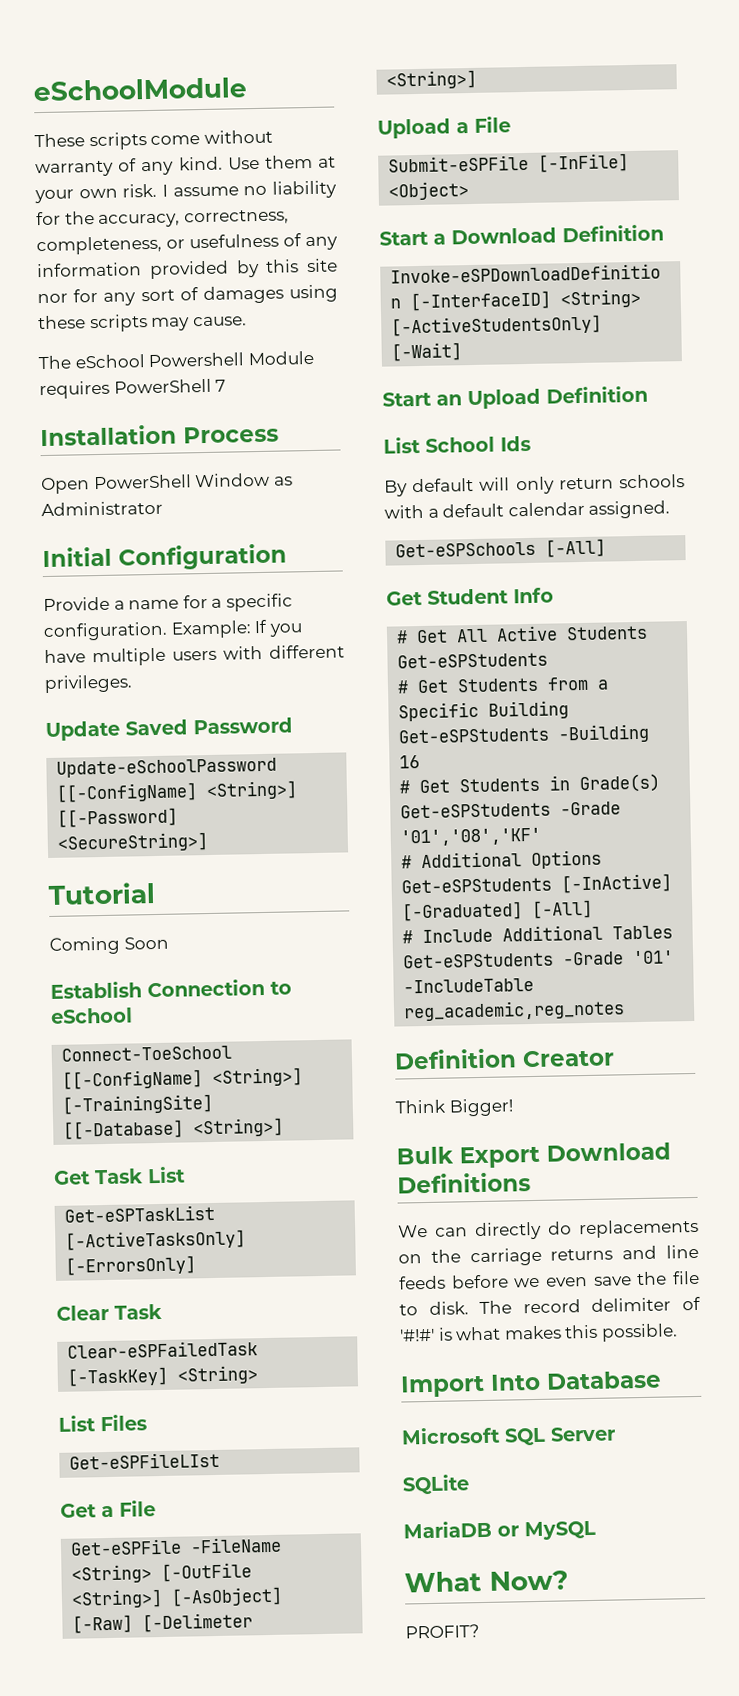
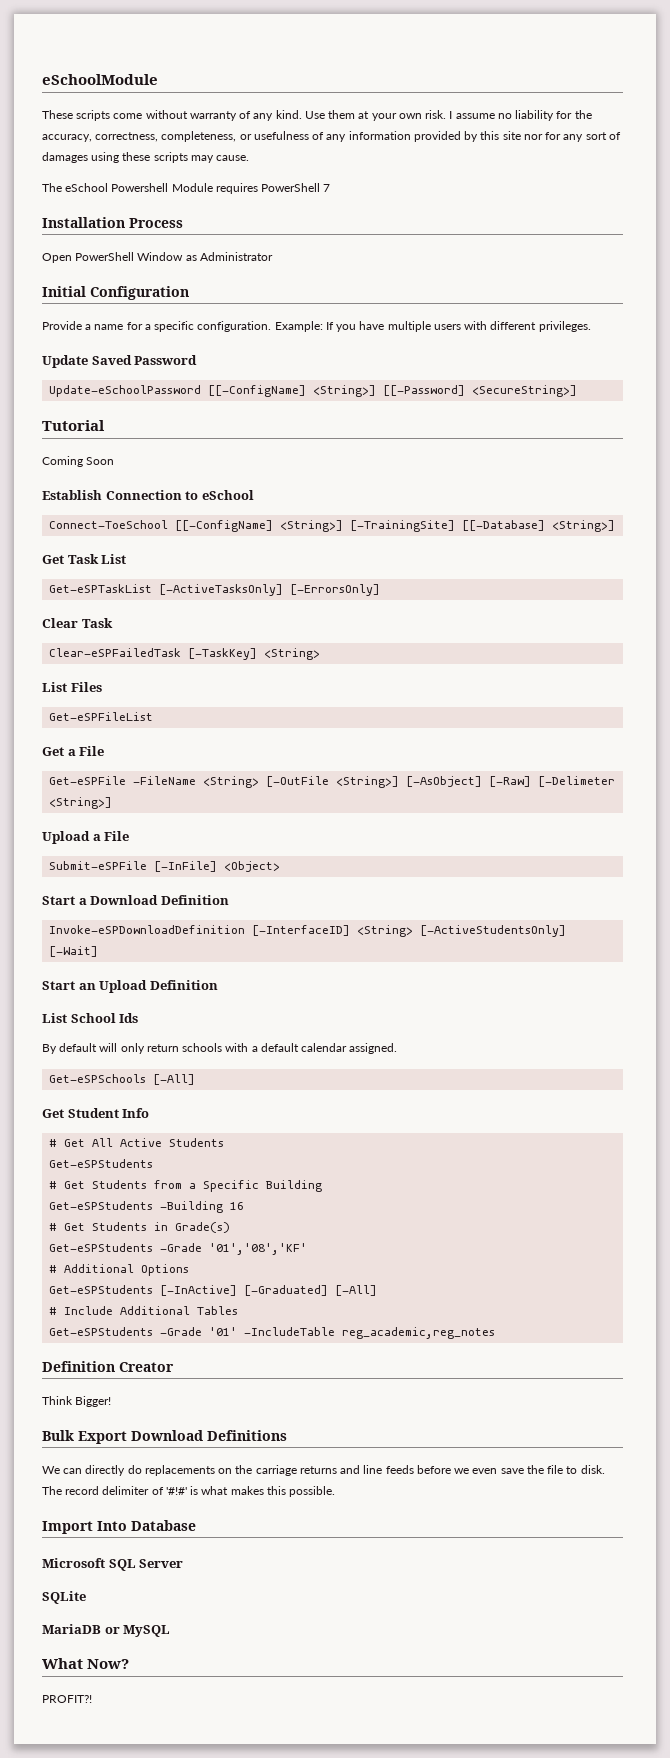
- Get-eSPFileLIst
+ Get-eSPFileList
- PROFIT?
+ PROFIT?!

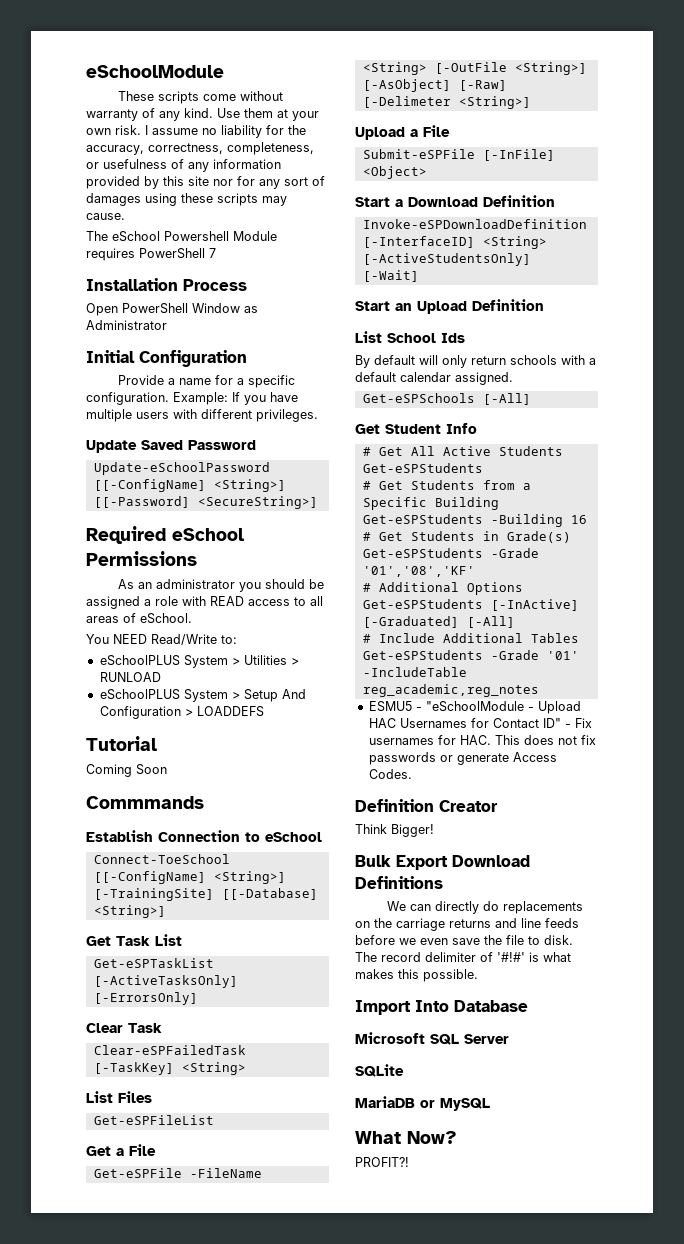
+ Required eSchool Permissions
+ As an administrator you should be assigned a role with READ access to all areas of eSchool.
+ You NEED Read/Write to:
+ eSchoolPLUS System > Utilities > RUNLOAD
+ eSchoolPLUS System > Setup And Configuration > LOADDEFS
+ Commmands
+ ESMU5 - "eSchoolModule - Upload HAC Usernames for Contact ID" - Fix usernames for HAC. This does not fix passwords or generate Access Codes.

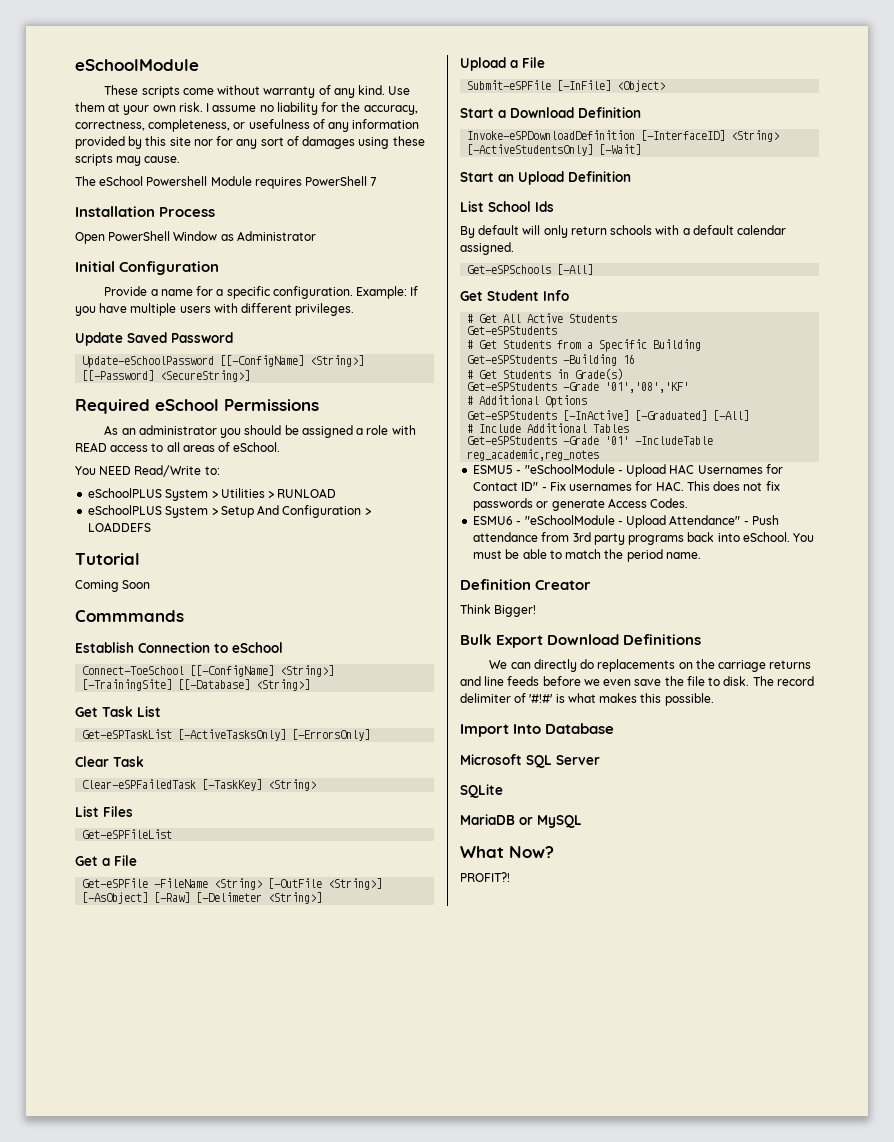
+ ESMU6 - "eSchoolModule - Upload Attendance" - Push attendance from 3rd party programs back into eSchool. You must be able to match the period name.

